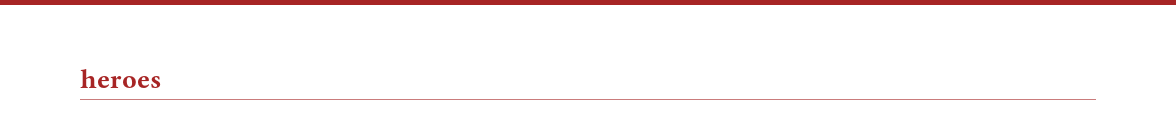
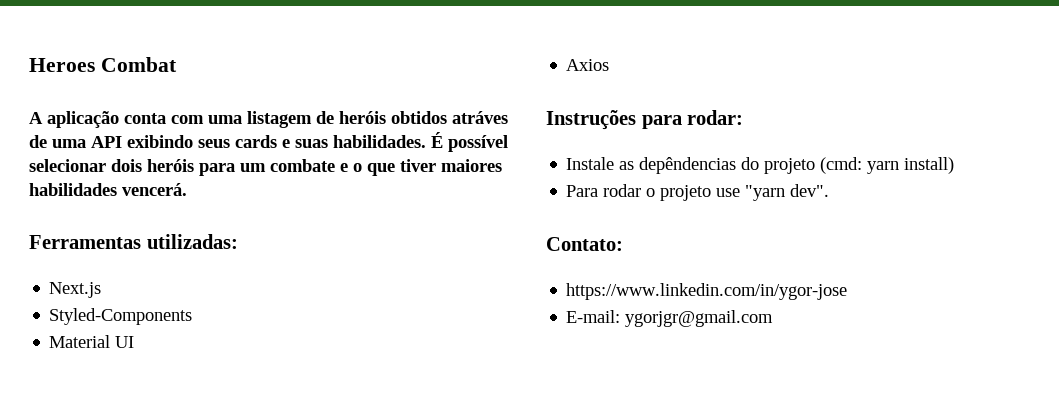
- heroes
+ Heroes Combat
+ A aplicação conta com uma listagem de heróis obtidos atráves de uma API exibindo seus cards e suas habilidades. É possível selecionar dois heróis para um combate e o que tiver maiores habilidades vencerá.
+ Ferramentas utilizadas:
+ Next.js
+ Styled-Components
+ Material UI
+ Axios
+ Instruções para rodar:
+ Instale as depêndencias do projeto (cmd: yarn install)
+ Para rodar o projeto use "yarn dev".
+ Contato:
+ https://www.linkedin.com/in/ygor-jose
+ E-mail: ygorjgr@gmail.com

